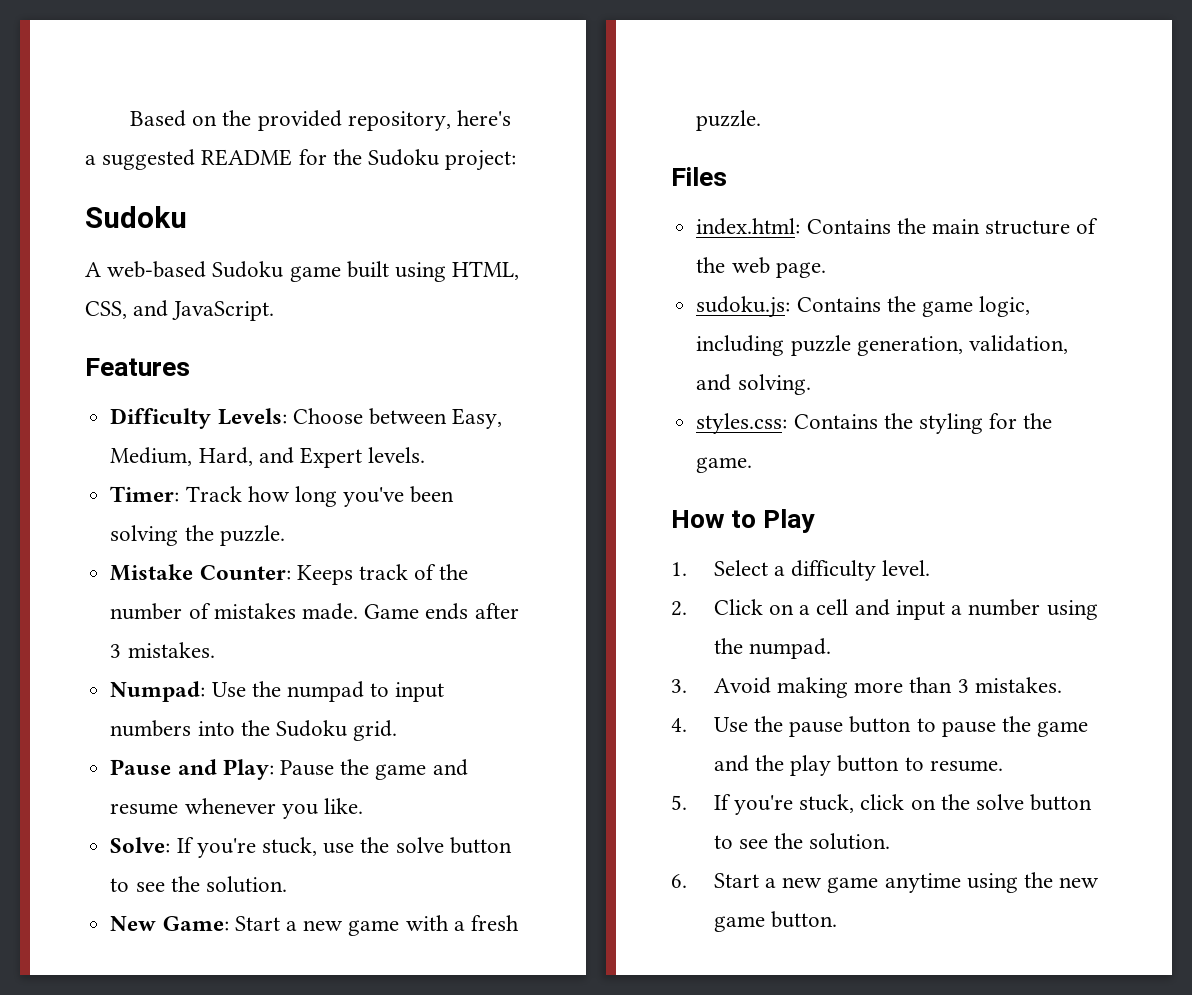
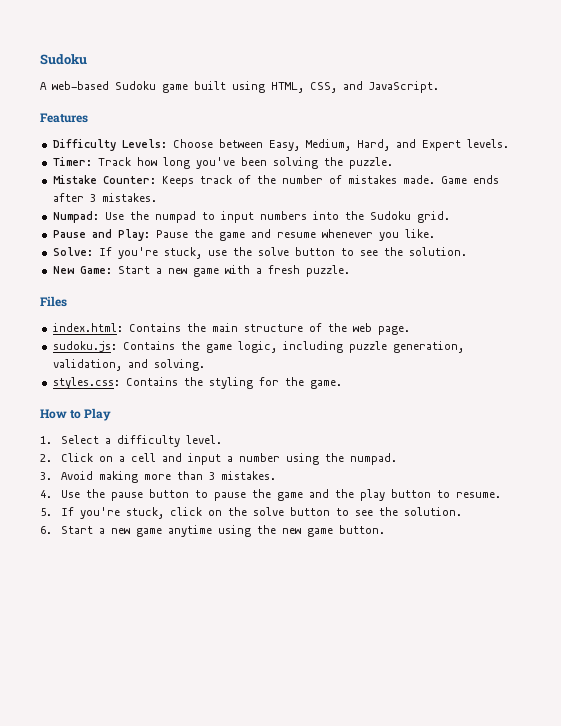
- Based on the provided repository, here's a suggested README for the Sudoku project:

